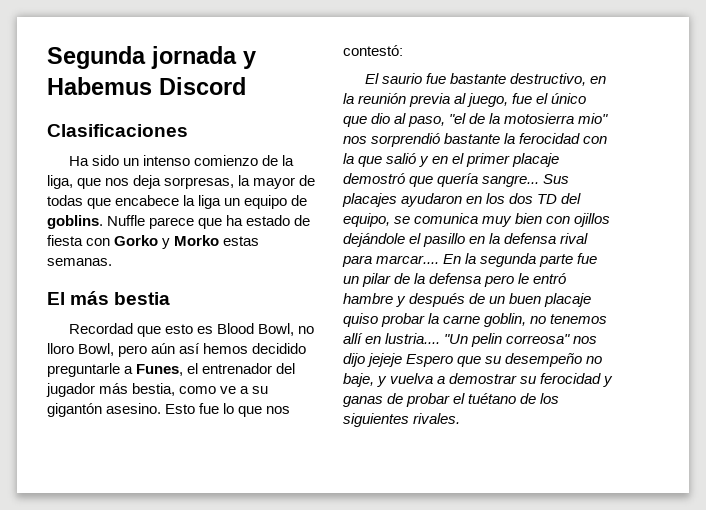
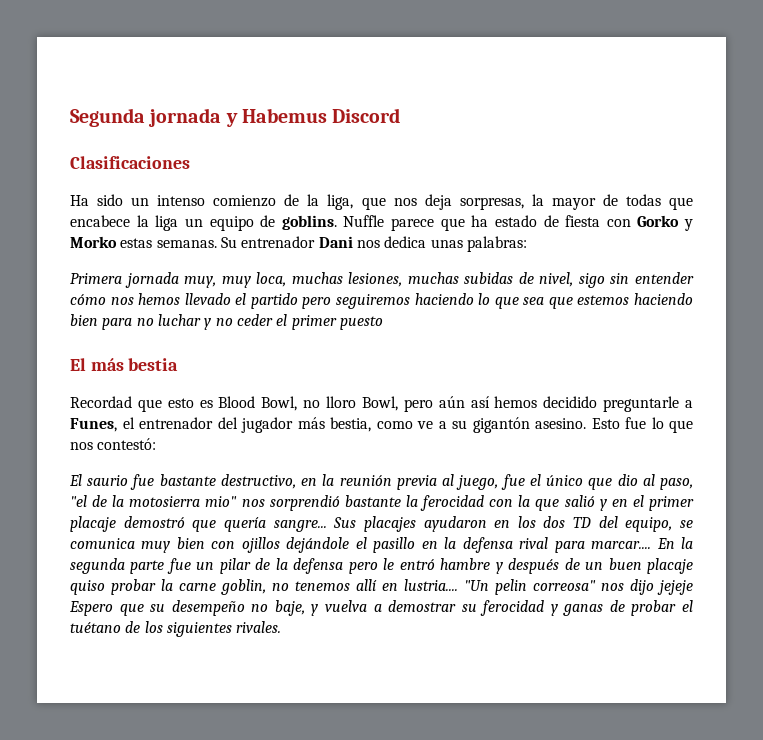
+ Su entrenador Dani nos dedica unas palabras:
+ Primera jornada muy, muy loca, muchas lesiones, muchas subidas de nivel, sigo sin entender cómo nos hemos llevado el partido pero seguiremos haciendo lo que sea que estemos haciendo bien para no luchar y no ceder el primer puesto

